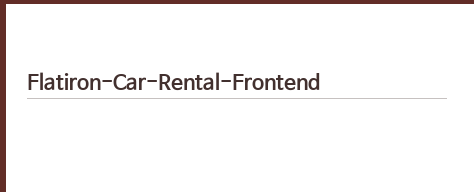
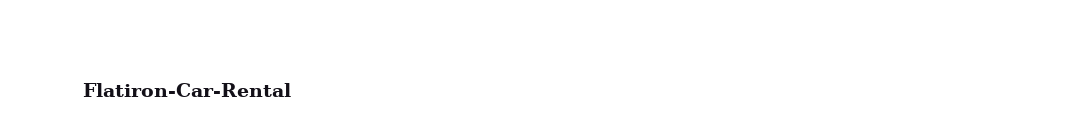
- Flatiron-Car-Rental-Frontend
+ Flatiron-Car-Rental

